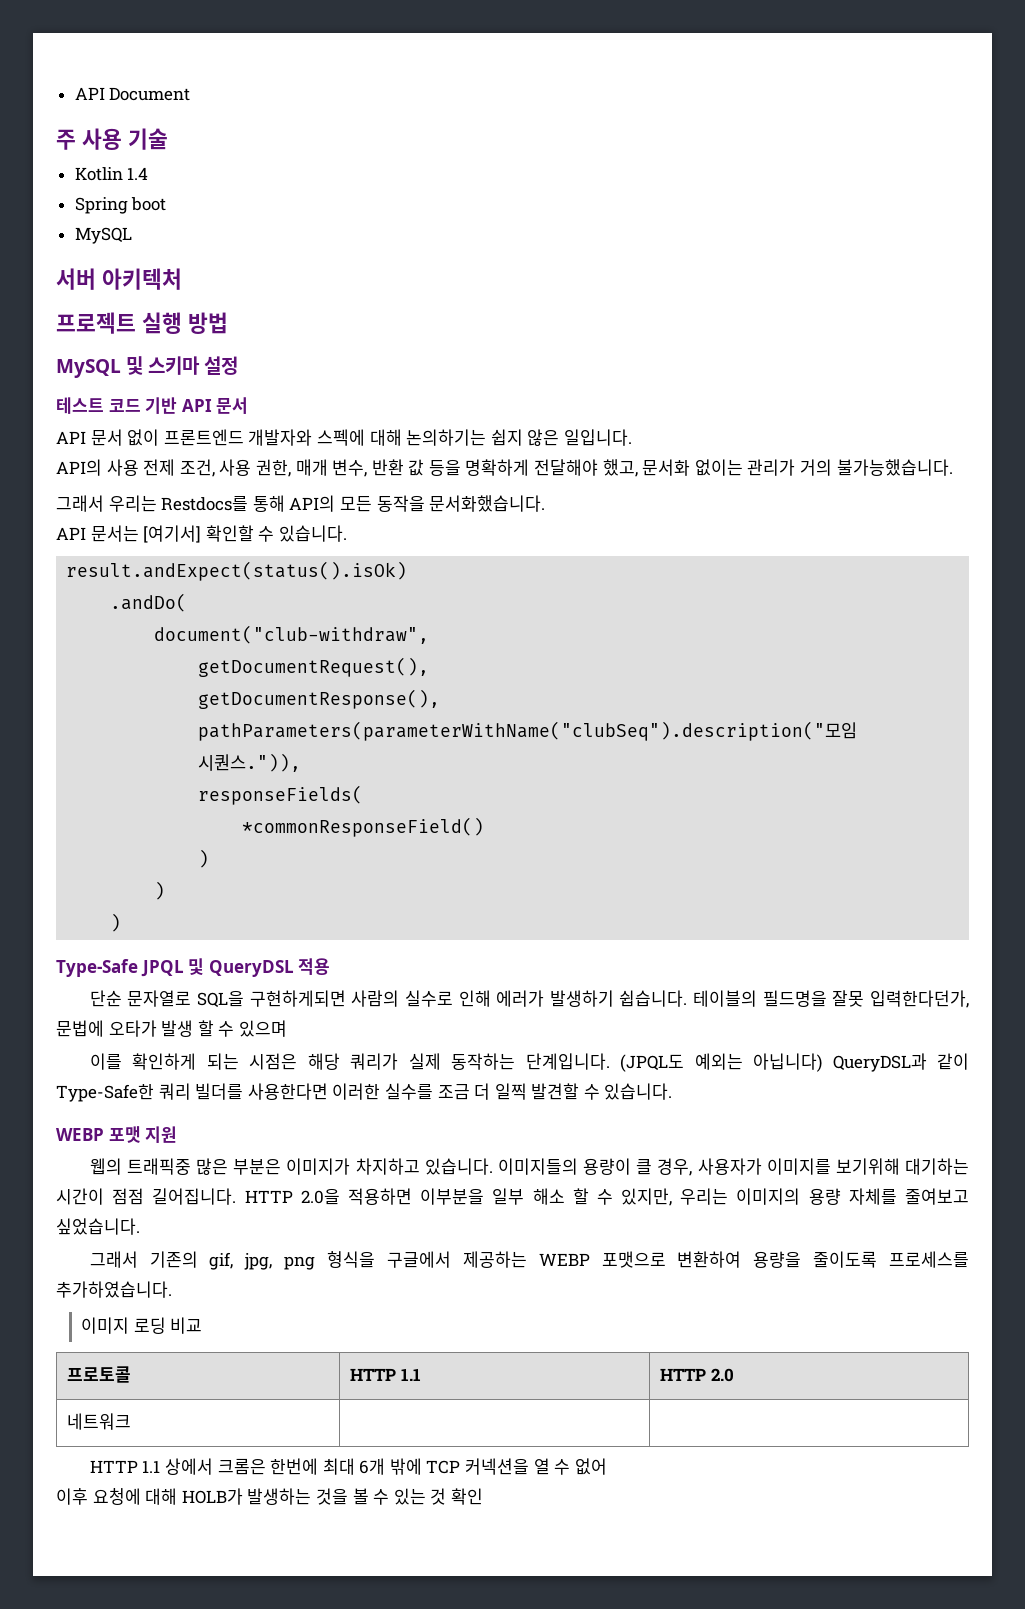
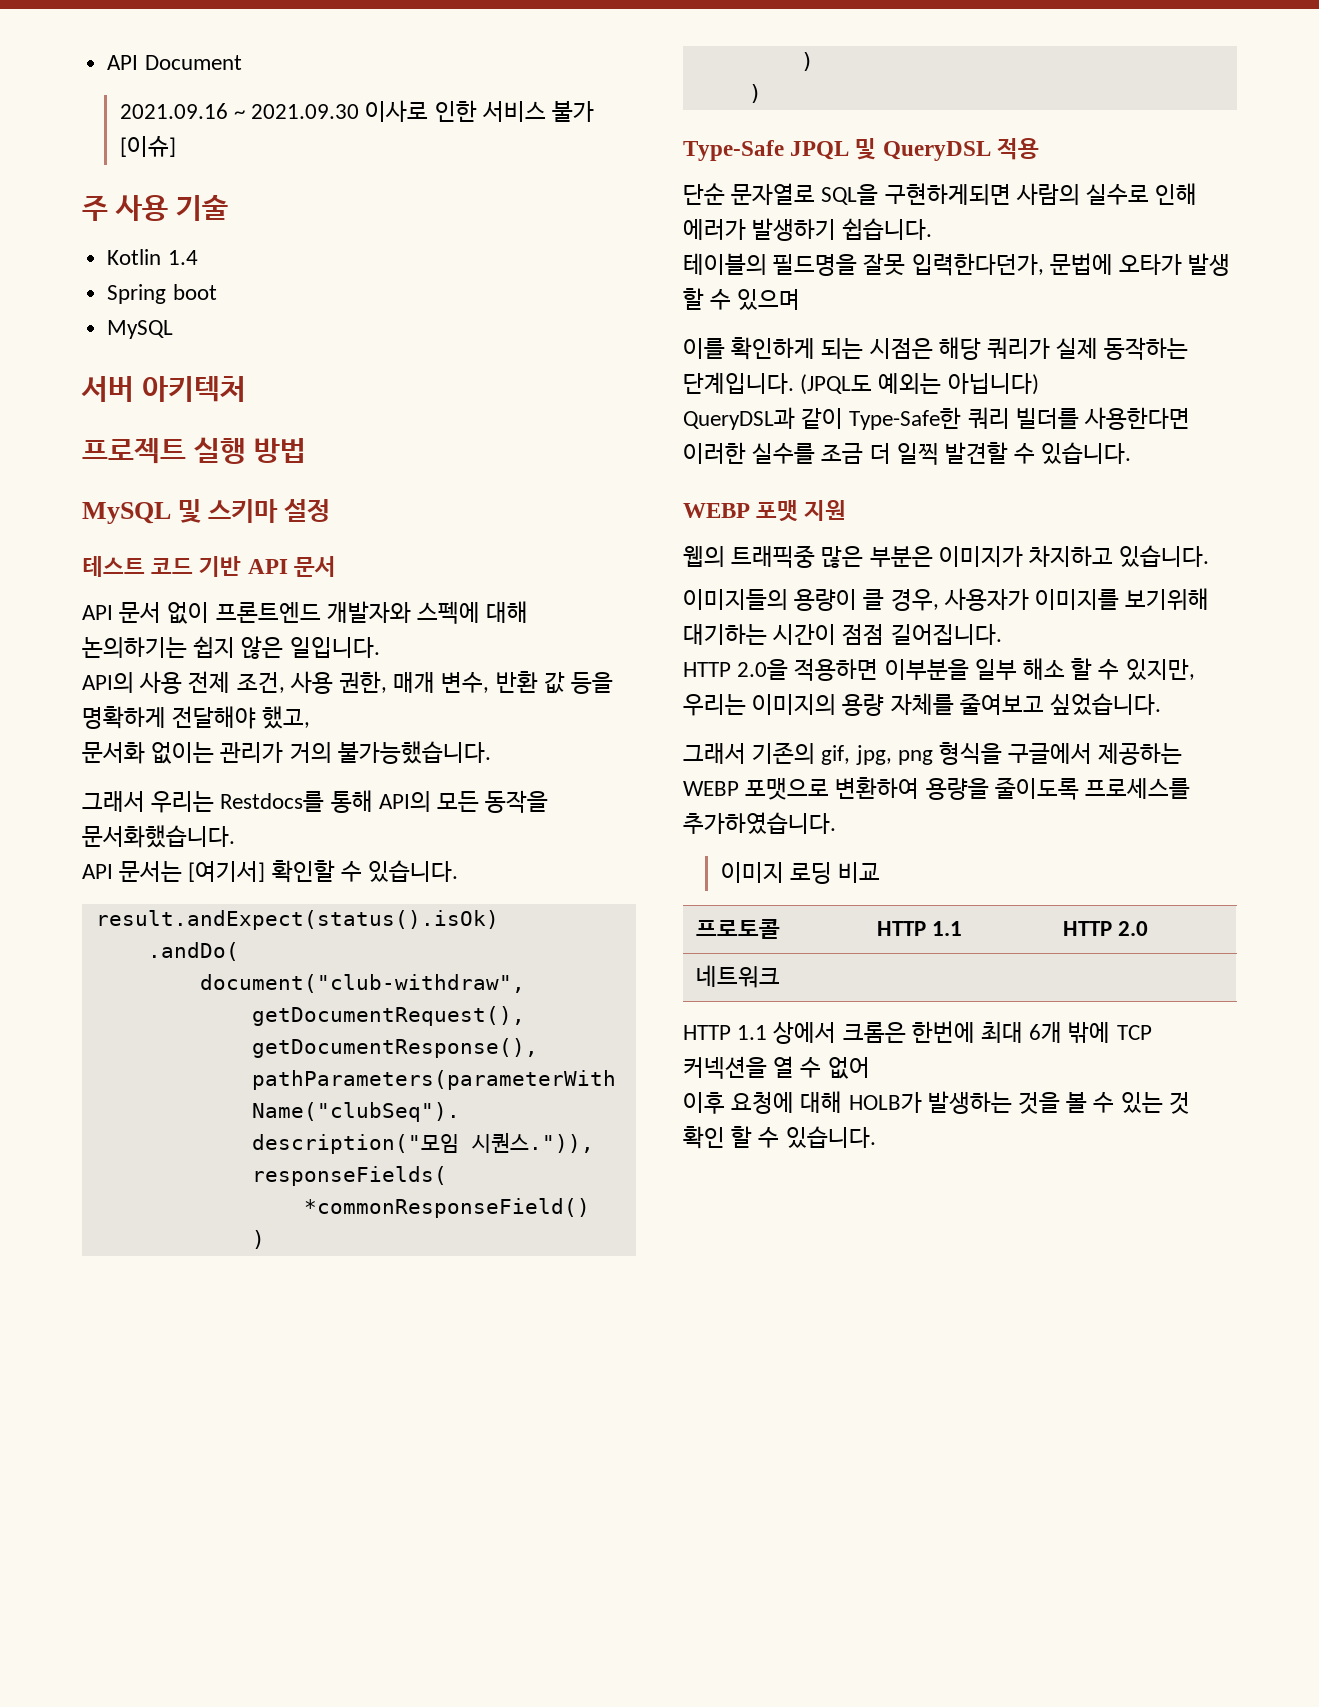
+ 2021.09.16 ~ 2021.09.30 이사로 인한 서비스 불가 [이슈]
- API의 사용 전제 조건, 사용 권한, 매개 변수, 반환 값 등을 명확하게 전달해야 했고, 문서화 없이는 관리가 거의 불가능했습니다.
+ API의 사용 전제 조건, 사용 권한, 매개 변수, 반환 값 등을 명확하게 전달해야 했고,
+ 문서화 없이는 관리가 거의 불가능했습니다.
- 단순 문자열로 SQL을 구현하게되면 사람의 실수로 인해 에러가 발생하기 쉽습니다. 테이블의 필드명을 잘못 입력한다던가, 문법에 오타가 발생 할 수 있으며
+ 단순 문자열로 SQL을 구현하게되면 사람의 실수로 인해 에러가 발생하기 쉽습니다.
+ 테이블의 필드명을 잘못 입력한다던가, 문법에 오타가 발생 할 수 있으며
- (JPQL도 예외는 아닙니다) QueryDSL과 같이 Type-Safe한 쿼리 빌더를 사용한다면 이러한 실수를 조금 더 일찍 발견할 수 있습니다.
+ (JPQL도 예외는 아닙니다)
+ QueryDSL과 같이 Type-Safe한 쿼리 빌더를 사용한다면 이러한 실수를 조금 더 일찍 발견할 수 있습니다.
- 웹의 트래픽중 많은 부분은 이미지가 차지하고 있습니다. 이미지들의 용량이 클 경우, 사용자가 이미지를 보기위해 대기하는 시간이 점점 길어집니다. HTTP 2.0을 적용하면 이부분을 일부 해소 할 수 있지만, 우리는 이미지의 용량 자체를 줄여보고 싶었습니다.
+ 웹의 트래픽중 많은 부분은 이미지가 차지하고 있습니다.
+ 이미지들의 용량이 클 경우, 사용자가 이미지를 보기위해 대기하는 시간이 점점 길어집니다.
+ HTTP 2.0을 적용하면 이부분을 일부 해소 할 수 있지만, 우리는 이미지의 용량 자체를 줄여보고 싶었습니다.
- 이후 요청에 대해 HOLB가 발생하는 것을 볼 수 있는 것 확인
+ 이후 요청에 대해 HOLB가 발생하는 것을 볼 수 있는 것 확인 할 수 있습니다.

